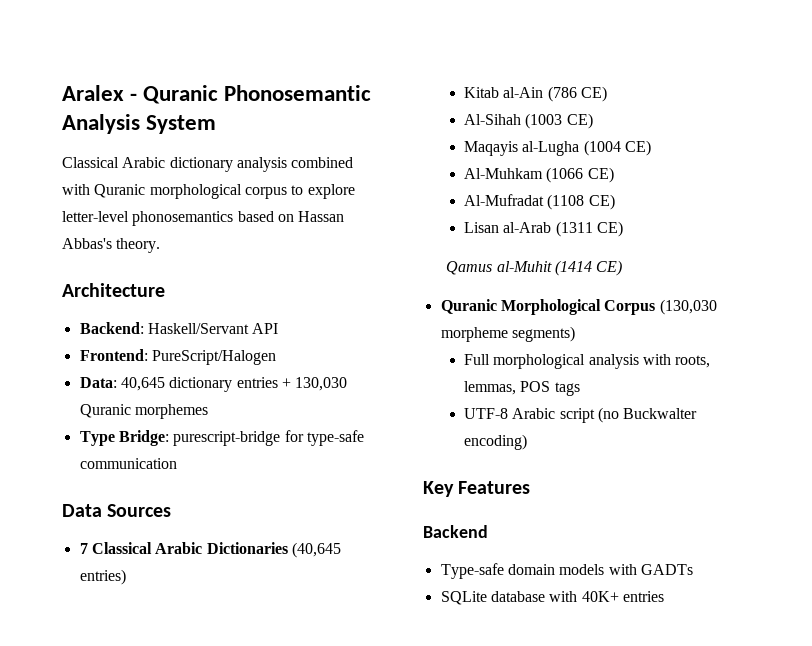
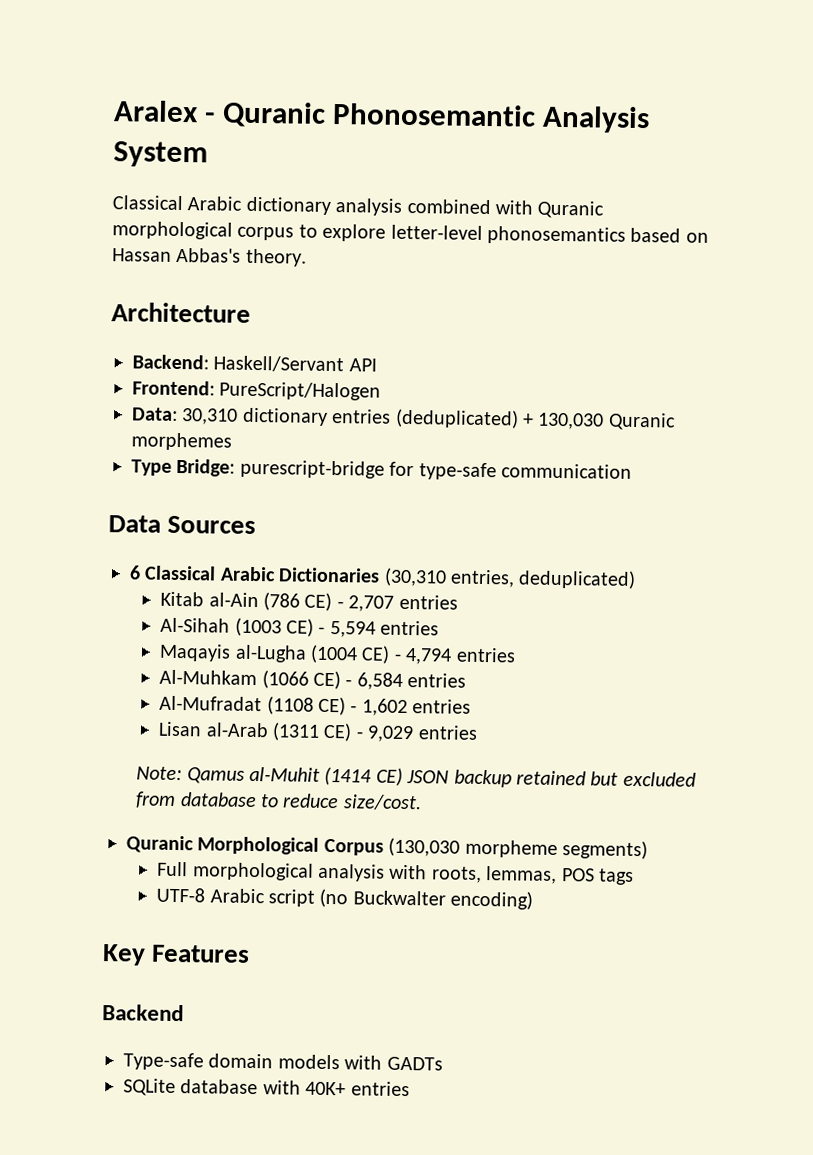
- Data: 40,645 dictionary entries + 130,030 Quranic morphemes
+ Data: 30,310 dictionary entries (deduplicated) + 130,030 Quranic morphemes
- 7 Classical Arabic Dictionaries (40,645 entries)
+ 6 Classical Arabic Dictionaries (30,310 entries, deduplicated)
- Kitab al-Ain (786 CE)
+ Kitab al-Ain (786 CE) - 2,707 entries
- Al-Sihah (1003 CE)
+ Al-Sihah (1003 CE) - 5,594 entries
- Maqayis al-Lugha (1004 CE)
+ Maqayis al-Lugha (1004 CE) - 4,794 entries
- Al-Muhkam (1066 CE)
+ Al-Muhkam (1066 CE) - 6,584 entries
- Al-Mufradat (1108 CE)
+ Al-Mufradat (1108 CE) - 1,602 entries
- Lisan al-Arab (1311 CE)
- Qamus al-Muhit (1414 CE)
+ Lisan al-Arab (1311 CE) - 9,029 entries
+ Note: Qamus al-Muhit (1414 CE) JSON backup retained but excluded from database to reduce size/cost.

